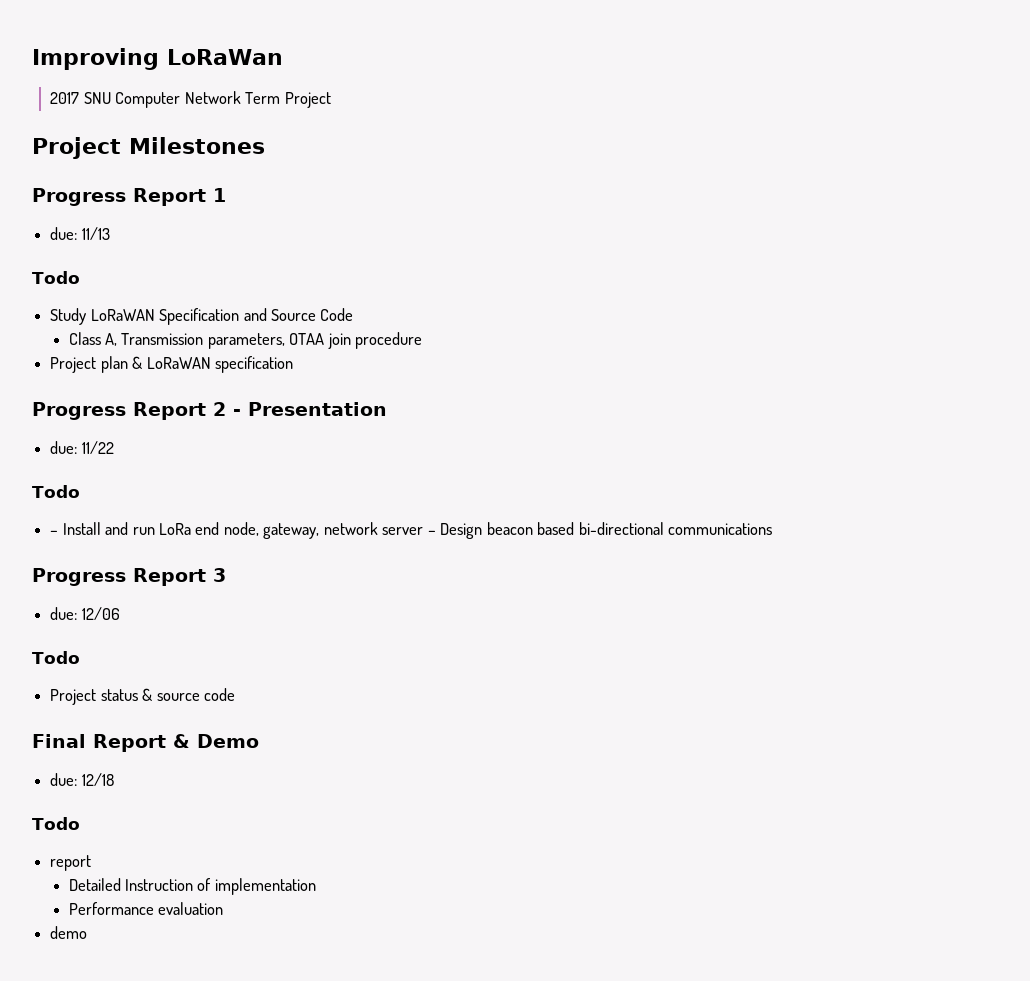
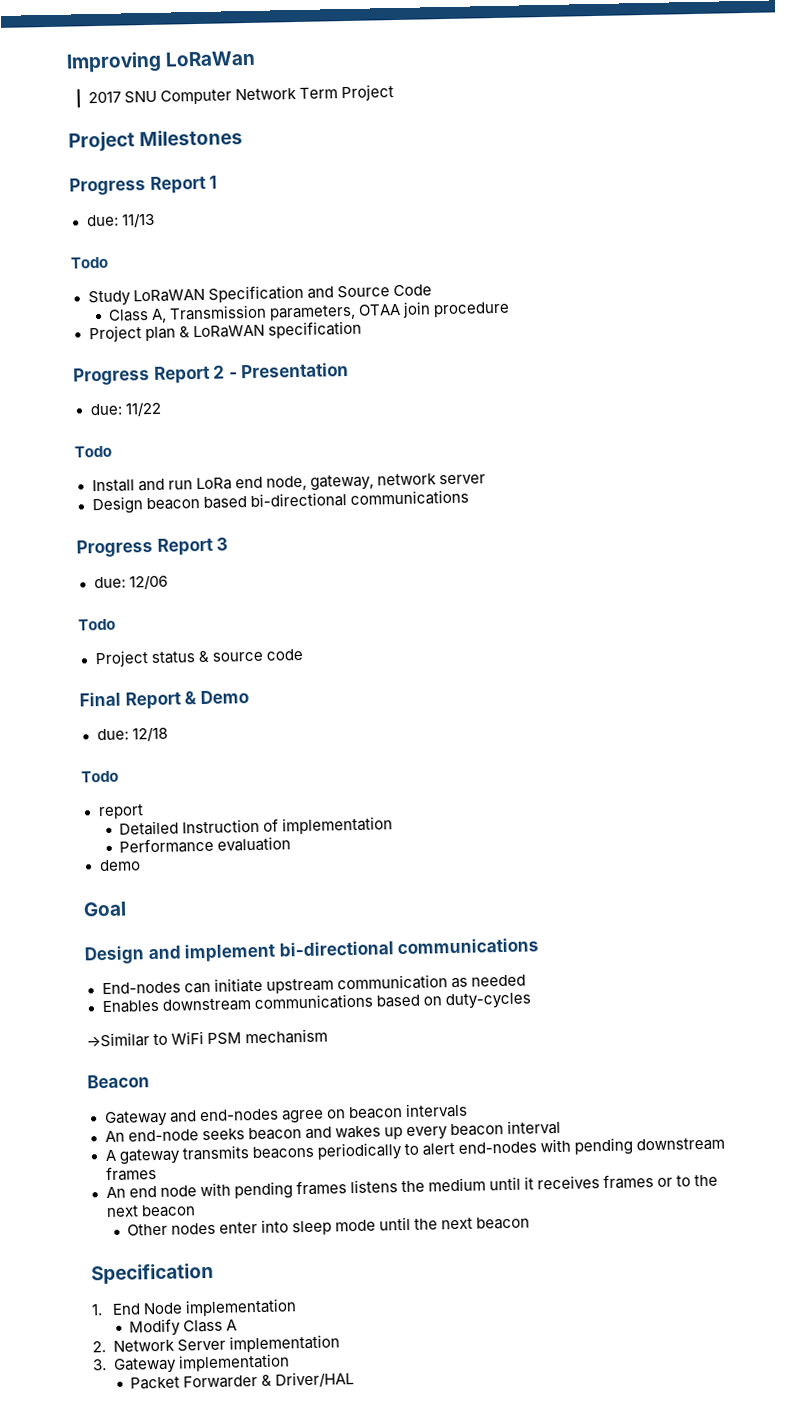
- – Install and run LoRa end node, gateway, network server – Design beacon based bi-directional communications
+ Install and run LoRa end node, gateway, network server
+ Design beacon based bi-directional communications
+ Goal
+ Design and implement bi-directional communications
+ End-nodes can initiate upstream communication as needed
+ Enables downstream communications based on duty-cycles
+ →Similar to WiFi PSM mechanism
+ Beacon
+ Gateway and end-nodes agree on beacon intervals
+ An end-node seeks beacon and wakes up every beacon interval
+ A gateway transmits beacons periodically to alert end-nodes with pending downstream frames
+ An end node with pending frames listens the medium until it receives frames or to the next beacon
+ Other nodes enter into sleep mode until the next beacon
+ Specification
+ 1. End Node implementation
+ Modify Class A
+ 2. Network Server implementation
+ 3. Gateway implementation
+ Packet Forwarder & Driver/HAL

